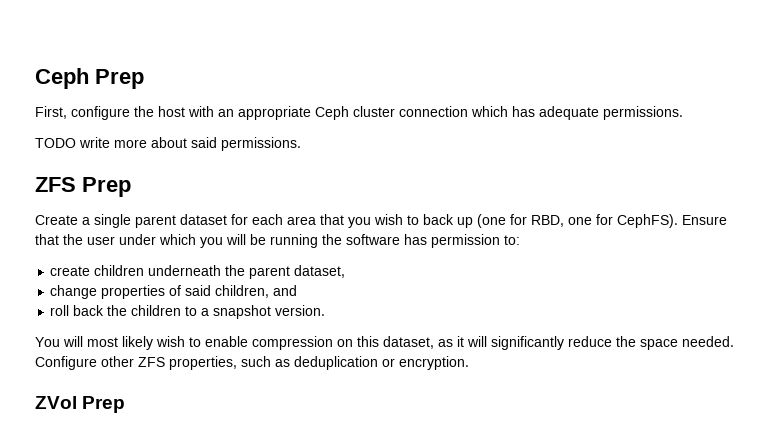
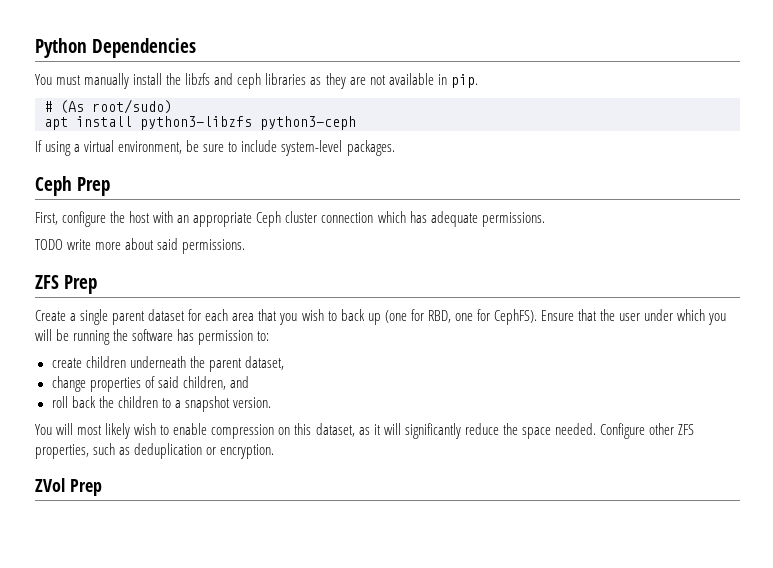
+ Python Dependencies
+ You must manually install the libzfs and ceph libraries as they are not available in pip.
+ # (As root/sudo)
+ apt install python3-libzfs python3-ceph
+ If using a virtual environment, be sure to include system-level packages.

